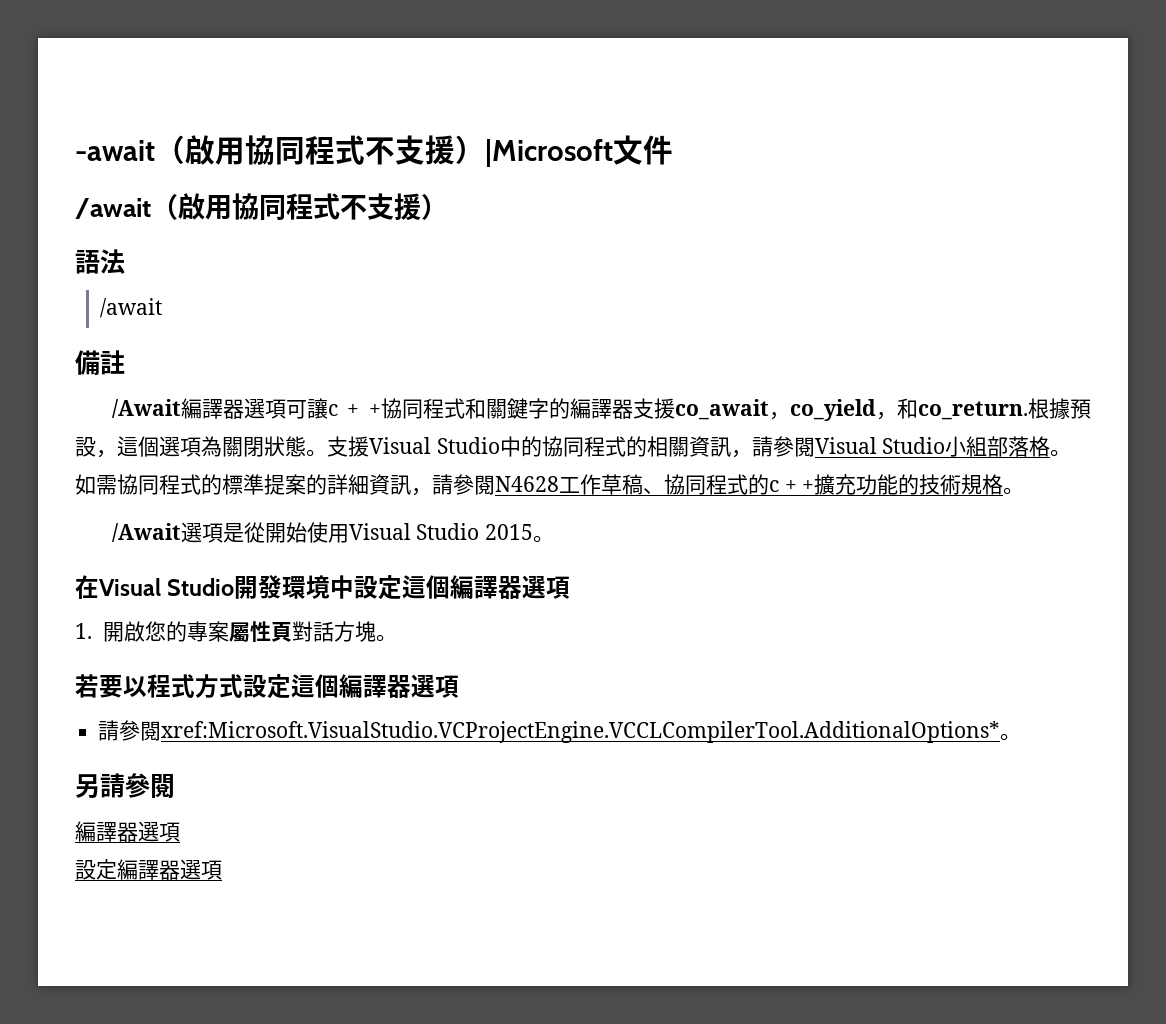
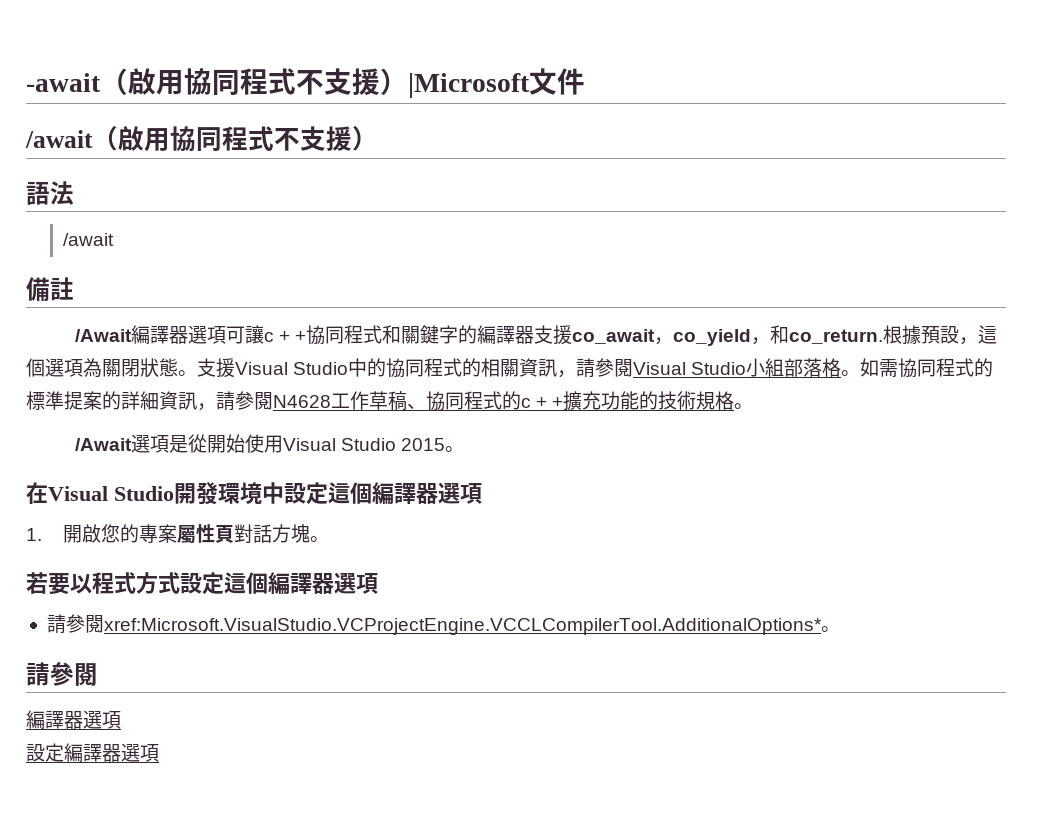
  請參閱xref:Microsoft.VisualStudio.VCProjectEngine.VCCLCompilerTool.AdditionalOptions*。
- 另請參閱
+ 請參閱

